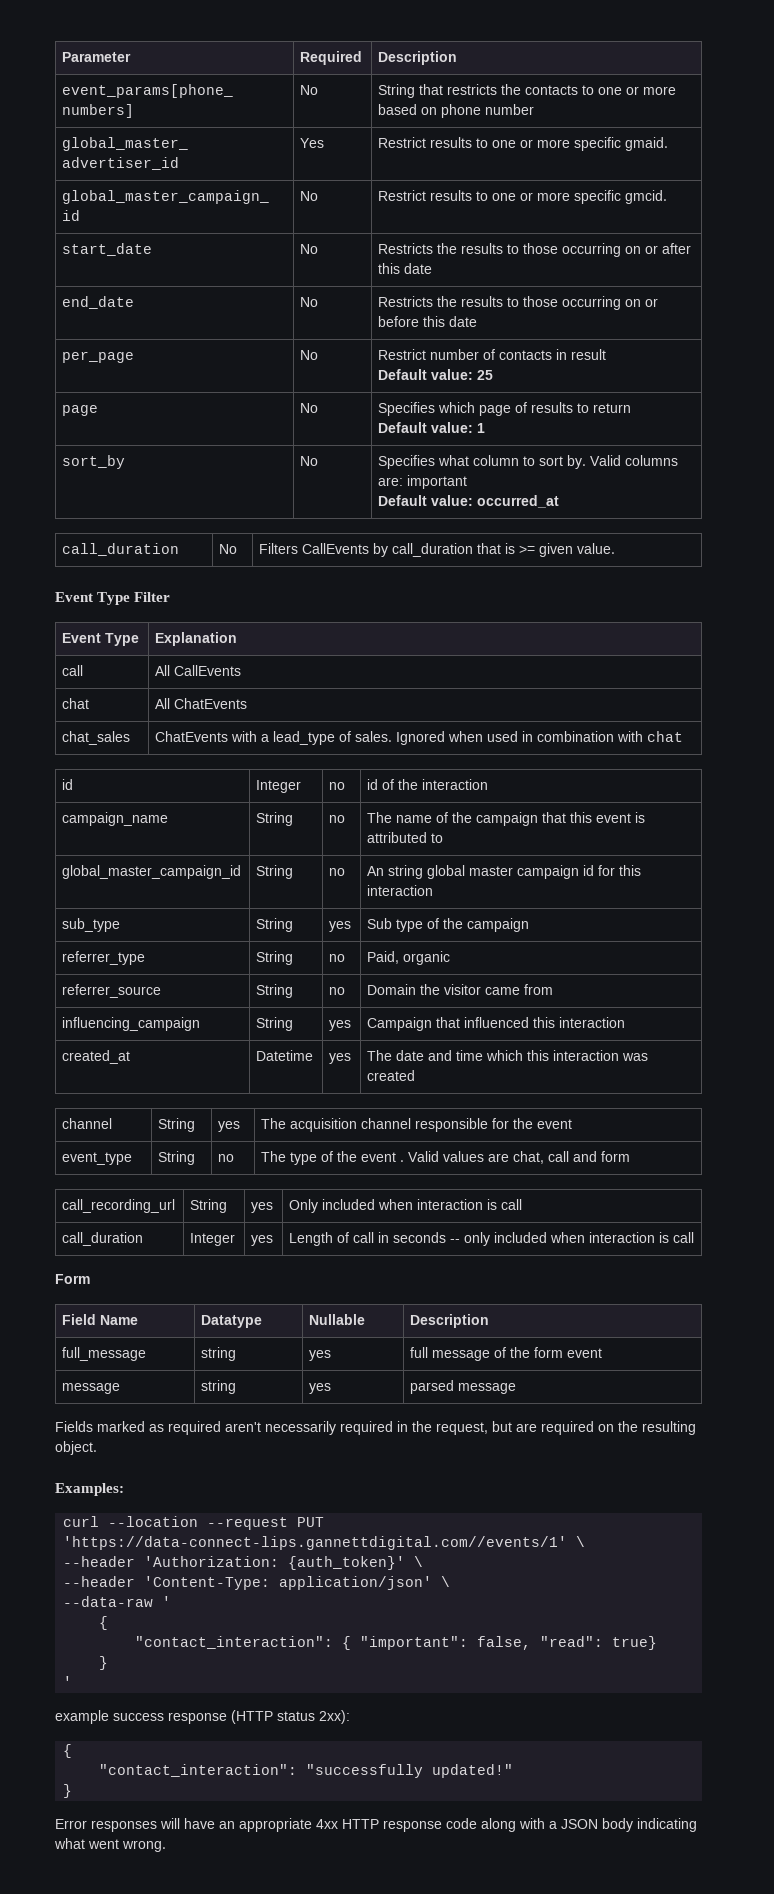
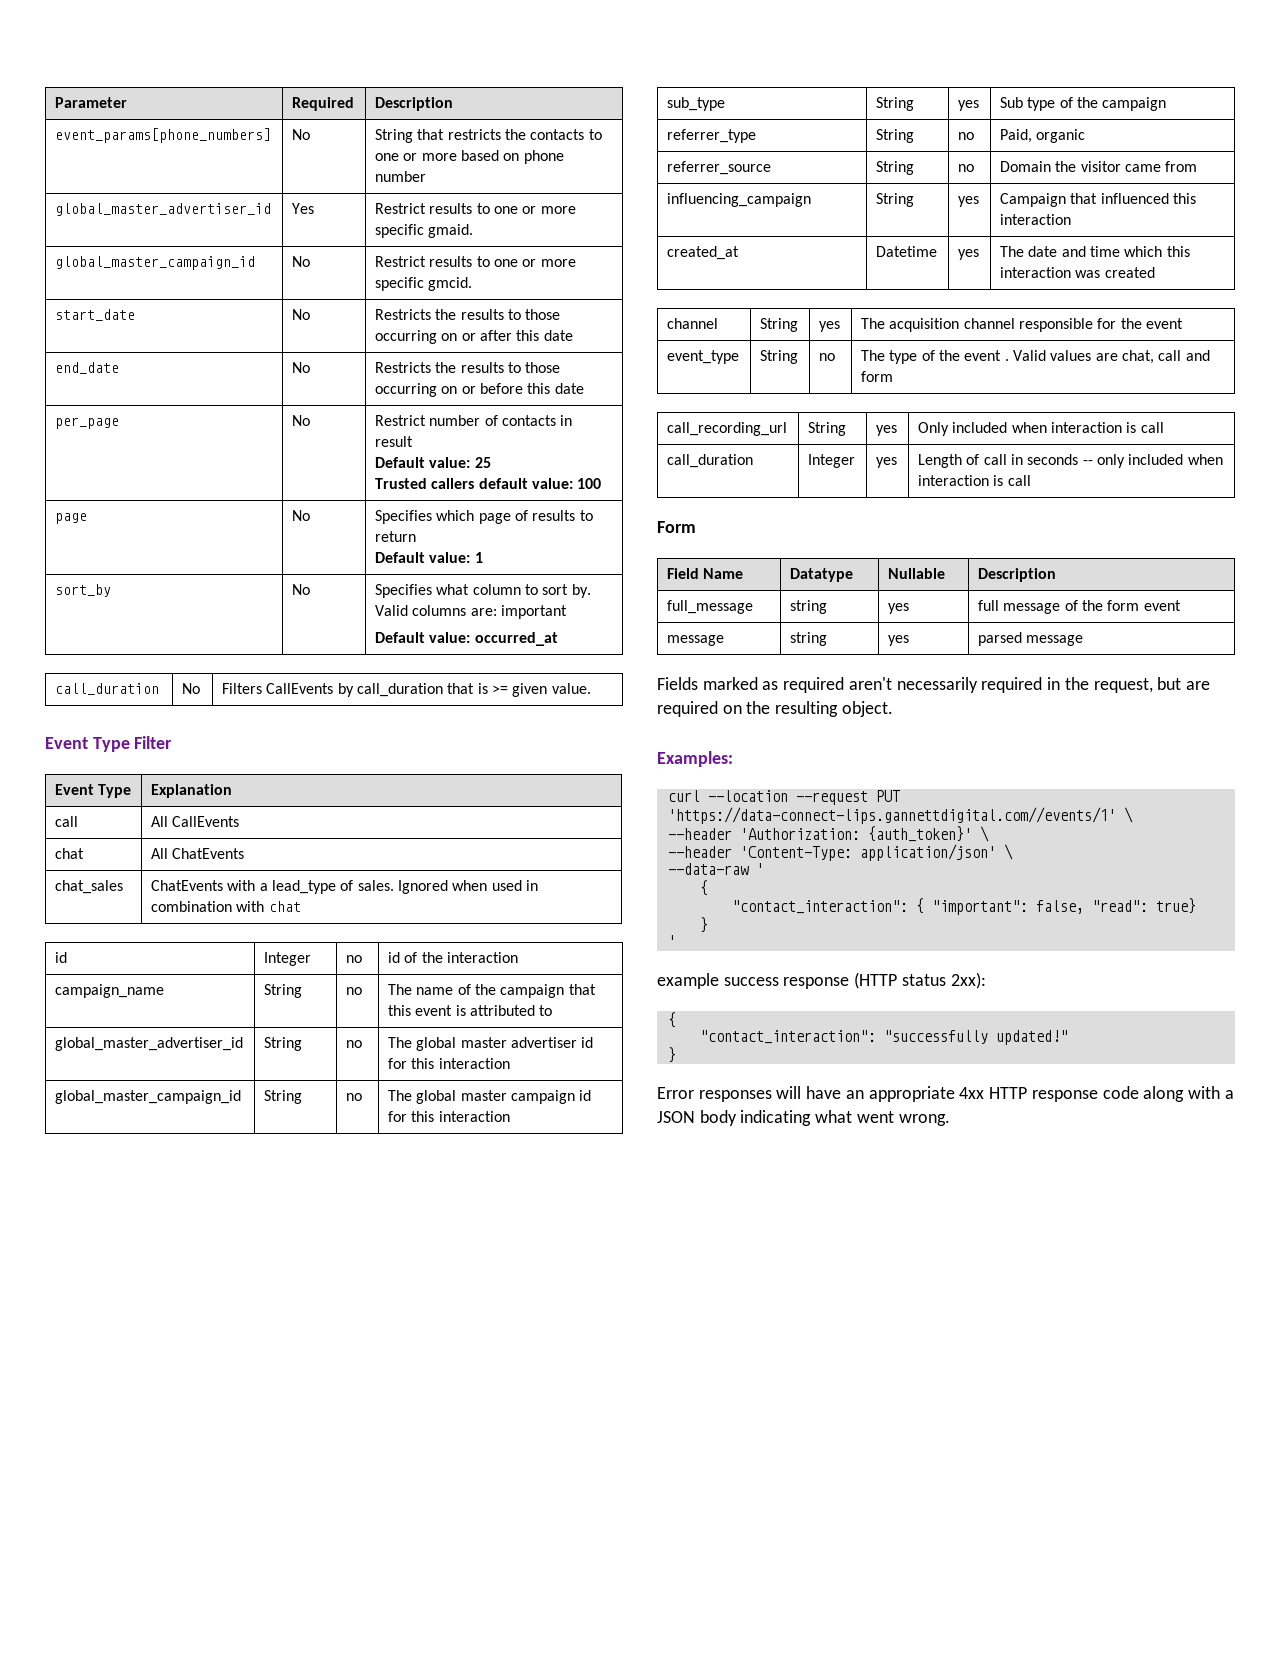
  per_page | No | Restrict number of contacts in result
  Default value: 25
+ Trusted callers default value: 100
+ global_master_advertiser_id | String | no | The global master advertiser id for this interaction
- global_master_campaign_id | String | no | An string global master campaign id for this interaction
+ global_master_campaign_id | String | no | The global master campaign id for this interaction

